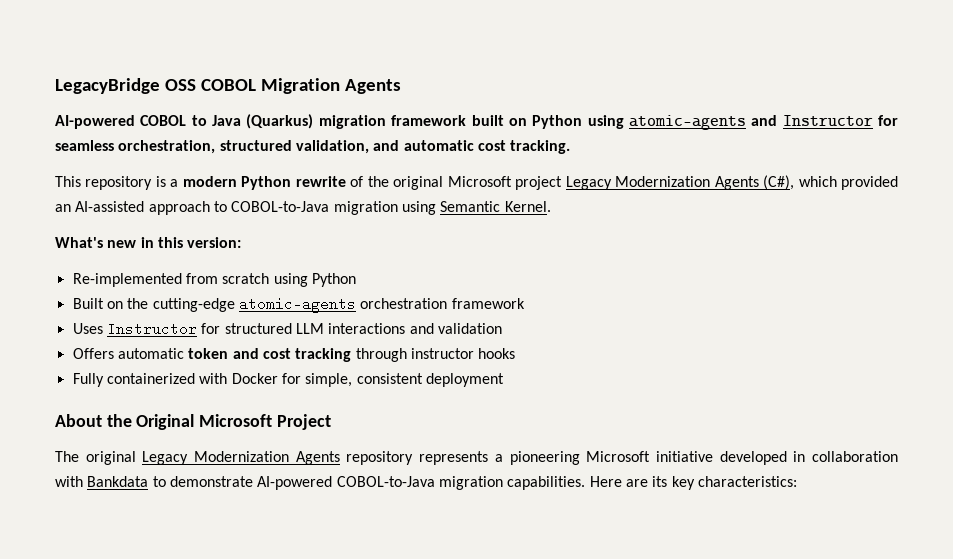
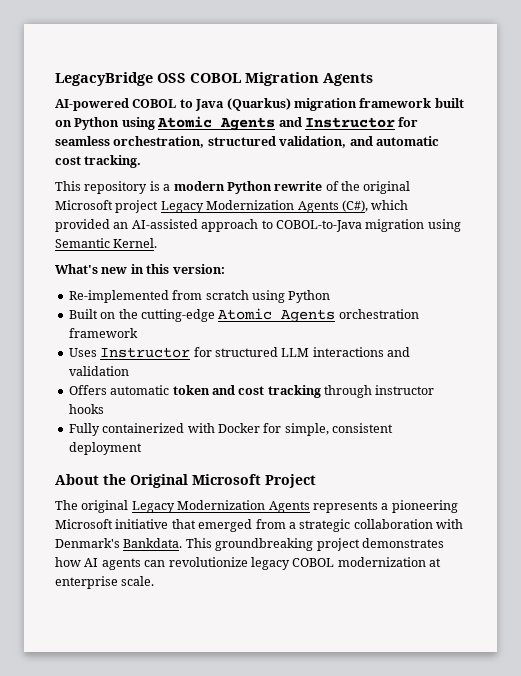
- AI-powered COBOL to Java (Quarkus) migration framework built on Python using atomic-agents and Instructor for seamless orchestration, structured validation, and automatic cost tracking.
+ AI-powered COBOL to Java (Quarkus) migration framework built on Python using Atomic Agents and Instructor for seamless orchestration, structured validation, and automatic cost tracking.
- Built on the cutting-edge atomic-agents orchestration framework
+ Built on the cutting-edge Atomic Agents orchestration framework
- The original Legacy Modernization Agents repository represents a pioneering Microsoft initiative developed in collaboration with Bankdata to demonstrate AI-powered COBOL-to-Java migration capabilities. Here are its key characteristics:
+ The original Legacy Modernization Agents represents a pioneering Microsoft initiative that emerged from a strategic collaboration with Denmark's Bankdata. This groundbreaking project demonstrates how AI agents can revolutionize legacy COBOL modernization at enterprise scale.

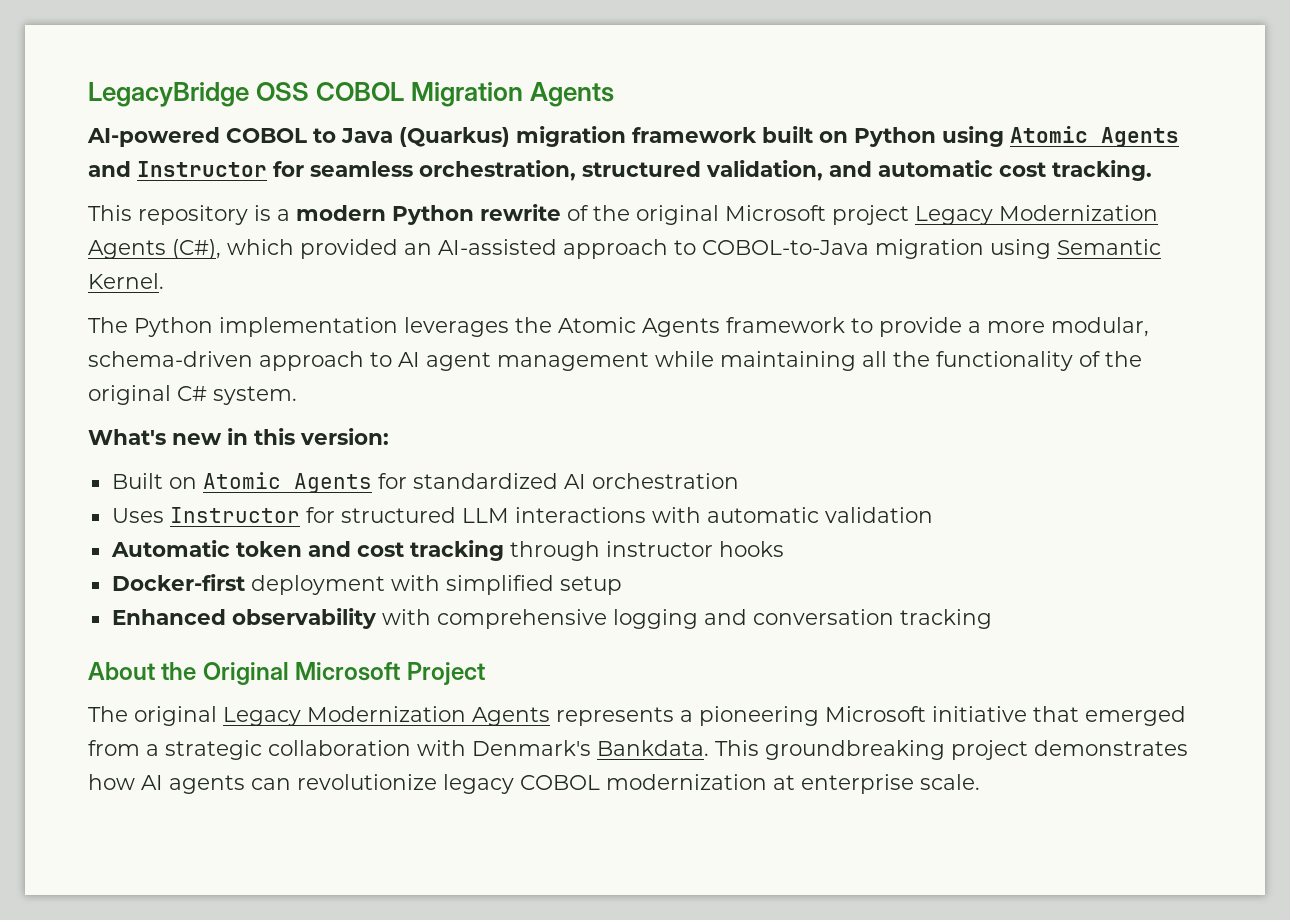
+ The Python implementation leverages the Atomic Agents framework to provide a more modular, schema-driven approach to AI agent management while maintaining all the functionality of the original C# system.
- Re-implemented from scratch using Python
- Built on the cutting-edge Atomic Agents orchestration framework
+ Built on Atomic Agents for standardized AI orchestration
- Uses Instructor for structured LLM interactions and validation
+ Uses Instructor for structured LLM interactions with automatic validation
- Offers automatic token and cost tracking through instructor hooks
+ Automatic token and cost tracking through instructor hooks
- Fully containerized with Docker for simple, consistent deployment
+ Docker-first deployment with simplified setup
+ Enhanced observability with comprehensive logging and conversation tracking

